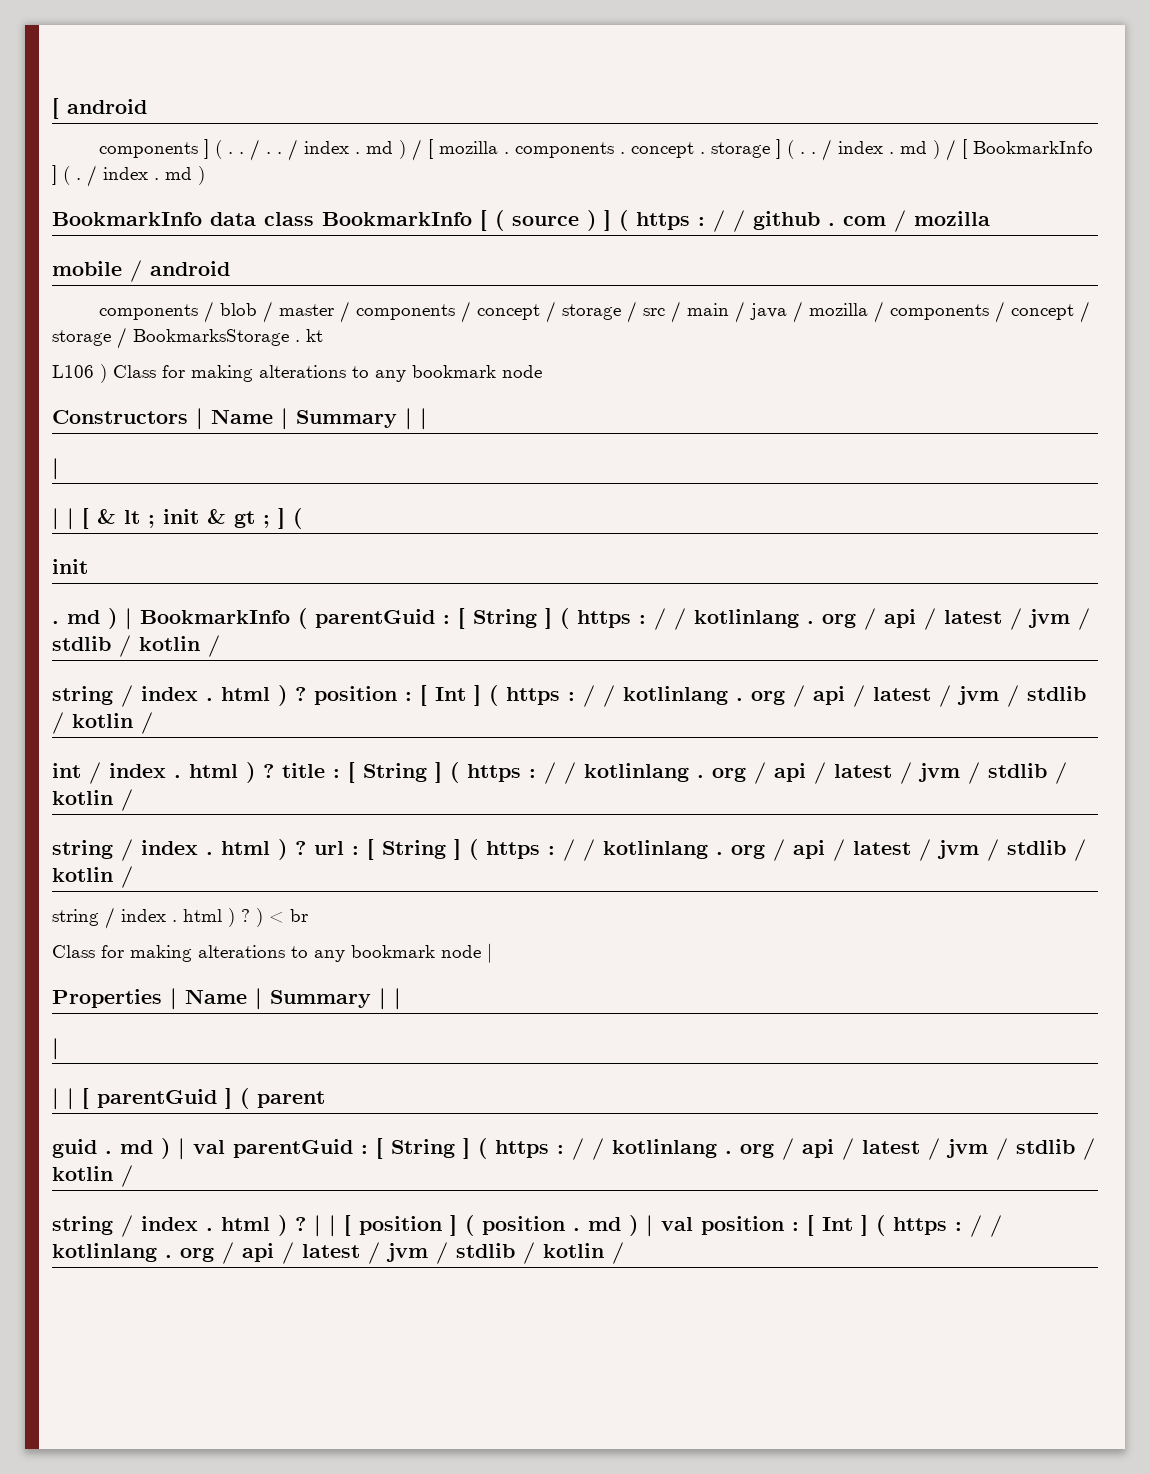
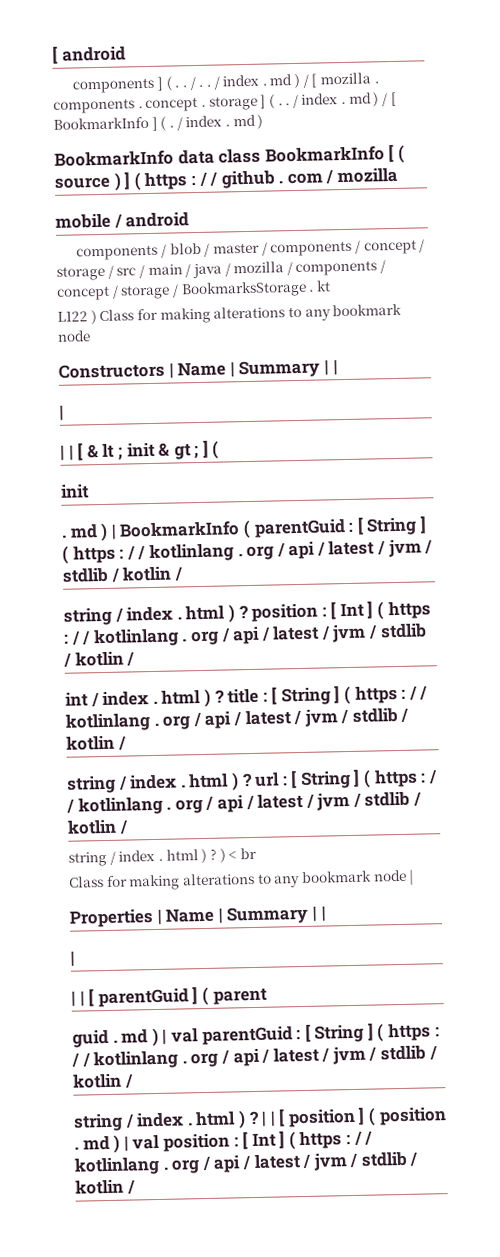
- L106 ) Class for making alterations to any bookmark node
+ L122 ) Class for making alterations to any bookmark node

